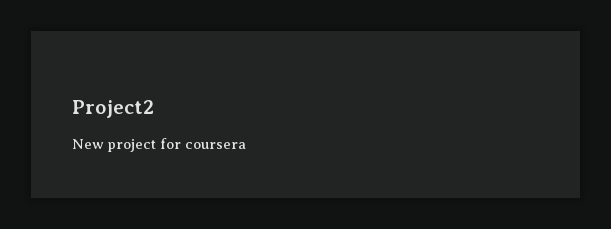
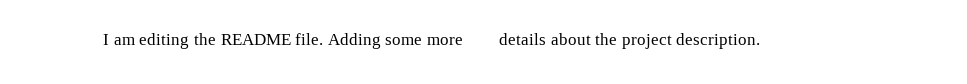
- Project2
- New project for coursera
+ I am editing the README file. Adding some more details about the project description.

